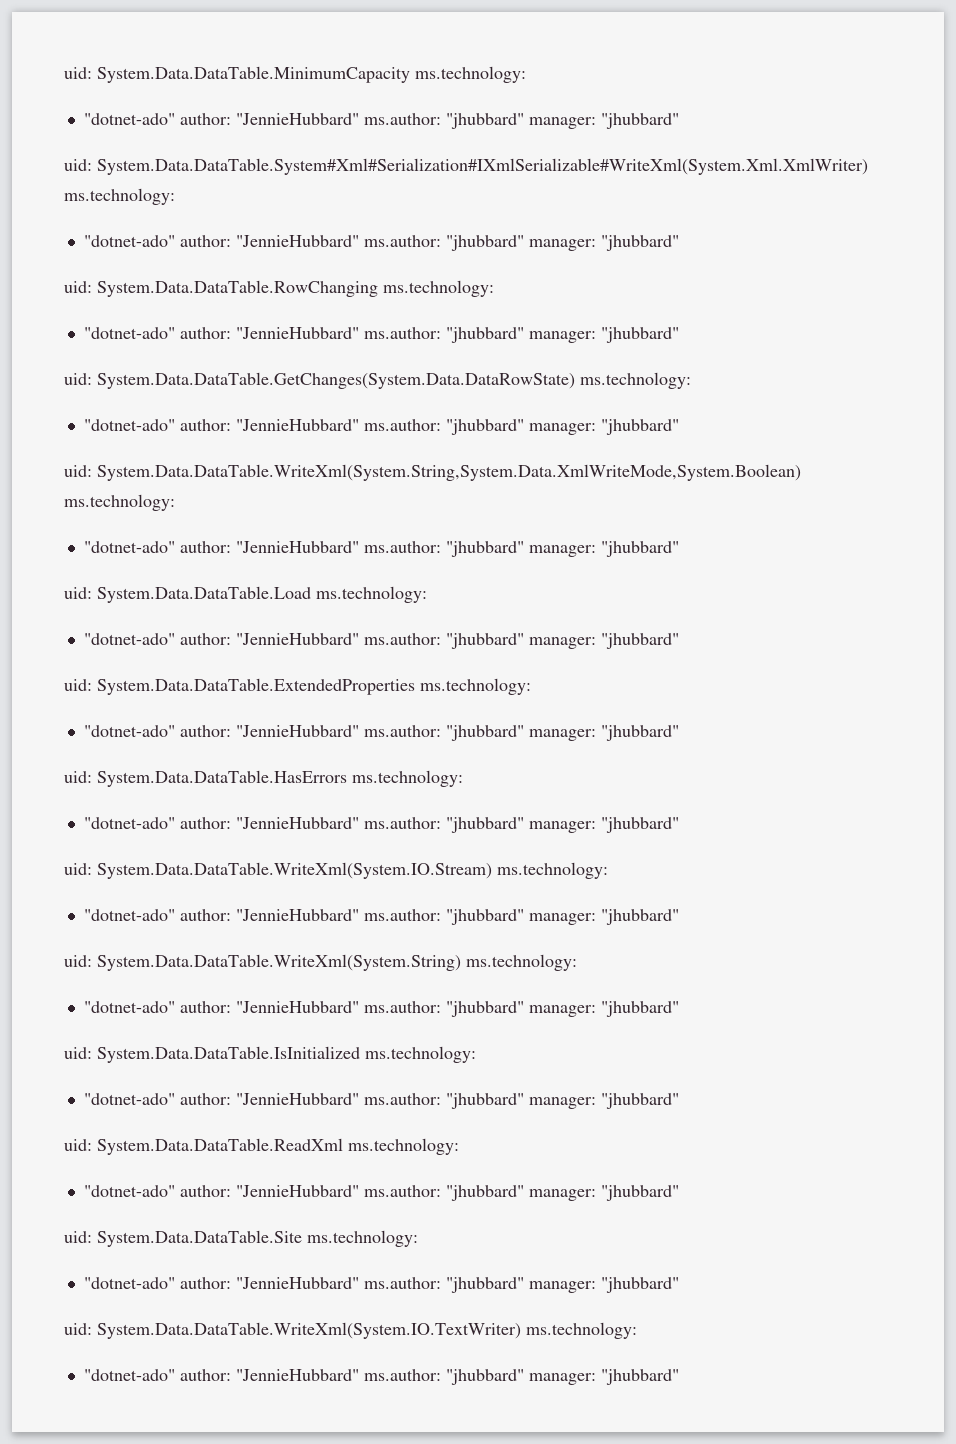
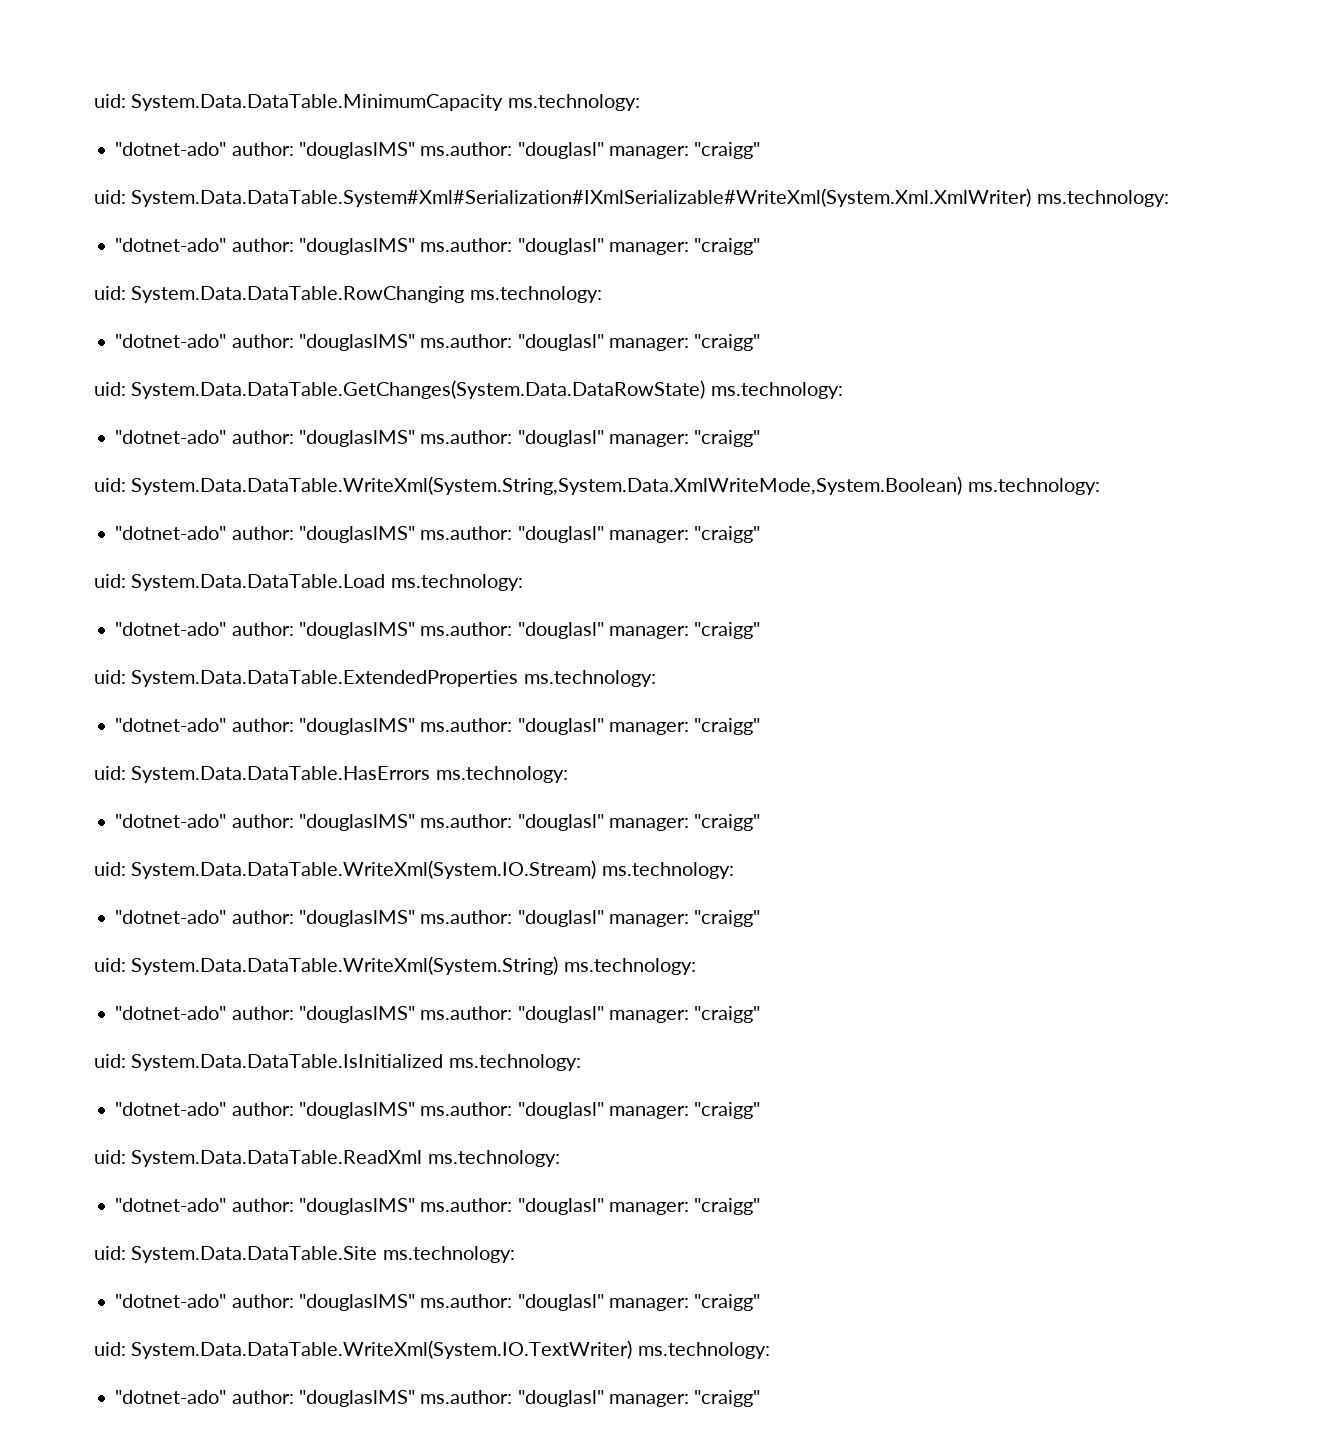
  uid: System.Data.DataTable.MinimumCapacity ms.technology:
- "dotnet-ado" author: "JennieHubbard" ms.author: "jhubbard" manager: "jhubbard"
+ "dotnet-ado" author: "douglaslMS" ms.author: "douglasl" manager: "craigg"
  uid: System.Data.DataTable.System#Xml#Serialization#IXmlSerializable#WriteXml(System.Xml.XmlWriter) ms.technology:
- "dotnet-ado" author: "JennieHubbard" ms.author: "jhubbard" manager: "jhubbard"
+ "dotnet-ado" author: "douglaslMS" ms.author: "douglasl" manager: "craigg"
  uid: System.Data.DataTable.RowChanging ms.technology:
- "dotnet-ado" author: "JennieHubbard" ms.author: "jhubbard" manager: "jhubbard"
+ "dotnet-ado" author: "douglaslMS" ms.author: "douglasl" manager: "craigg"
  uid: System.Data.DataTable.GetChanges(System.Data.DataRowState) ms.technology:
- "dotnet-ado" author: "JennieHubbard" ms.author: "jhubbard" manager: "jhubbard"
+ "dotnet-ado" author: "douglaslMS" ms.author: "douglasl" manager: "craigg"
  uid: System.Data.DataTable.WriteXml(System.String,System.Data.XmlWriteMode,System.Boolean) ms.technology:
- "dotnet-ado" author: "JennieHubbard" ms.author: "jhubbard" manager: "jhubbard"
+ "dotnet-ado" author: "douglaslMS" ms.author: "douglasl" manager: "craigg"
  uid: System.Data.DataTable.Load ms.technology:
- "dotnet-ado" author: "JennieHubbard" ms.author: "jhubbard" manager: "jhubbard"
+ "dotnet-ado" author: "douglaslMS" ms.author: "douglasl" manager: "craigg"
  uid: System.Data.DataTable.ExtendedProperties ms.technology:
- "dotnet-ado" author: "JennieHubbard" ms.author: "jhubbard" manager: "jhubbard"
+ "dotnet-ado" author: "douglaslMS" ms.author: "douglasl" manager: "craigg"
  uid: System.Data.DataTable.HasErrors ms.technology:
- "dotnet-ado" author: "JennieHubbard" ms.author: "jhubbard" manager: "jhubbard"
+ "dotnet-ado" author: "douglaslMS" ms.author: "douglasl" manager: "craigg"
  uid: System.Data.DataTable.WriteXml(System.IO.Stream) ms.technology:
- "dotnet-ado" author: "JennieHubbard" ms.author: "jhubbard" manager: "jhubbard"
+ "dotnet-ado" author: "douglaslMS" ms.author: "douglasl" manager: "craigg"
  uid: System.Data.DataTable.WriteXml(System.String) ms.technology:
- "dotnet-ado" author: "JennieHubbard" ms.author: "jhubbard" manager: "jhubbard"
+ "dotnet-ado" author: "douglaslMS" ms.author: "douglasl" manager: "craigg"
  uid: System.Data.DataTable.IsInitialized ms.technology:
- "dotnet-ado" author: "JennieHubbard" ms.author: "jhubbard" manager: "jhubbard"
+ "dotnet-ado" author: "douglaslMS" ms.author: "douglasl" manager: "craigg"
  uid: System.Data.DataTable.ReadXml ms.technology:
- "dotnet-ado" author: "JennieHubbard" ms.author: "jhubbard" manager: "jhubbard"
+ "dotnet-ado" author: "douglaslMS" ms.author: "douglasl" manager: "craigg"
  uid: System.Data.DataTable.Site ms.technology:
- "dotnet-ado" author: "JennieHubbard" ms.author: "jhubbard" manager: "jhubbard"
+ "dotnet-ado" author: "douglaslMS" ms.author: "douglasl" manager: "craigg"
  uid: System.Data.DataTable.WriteXml(System.IO.TextWriter) ms.technology:
- "dotnet-ado" author: "JennieHubbard" ms.author: "jhubbard" manager: "jhubbard"
+ "dotnet-ado" author: "douglaslMS" ms.author: "douglasl" manager: "craigg"

